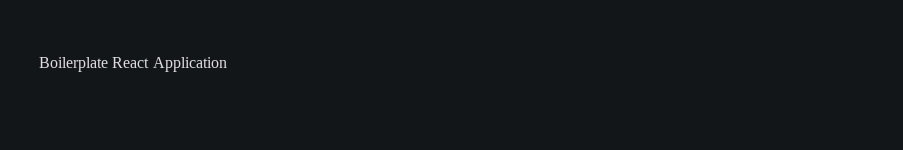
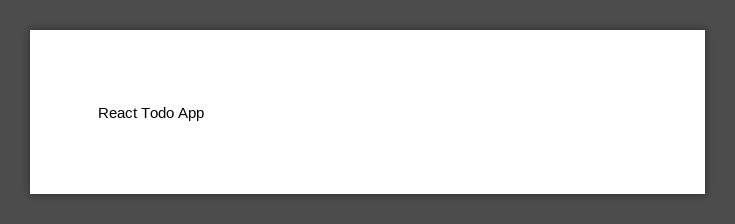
- Boilerplate React Application
+ React Todo App

